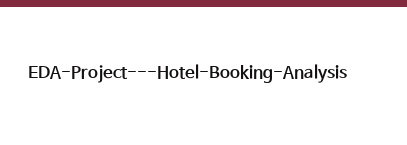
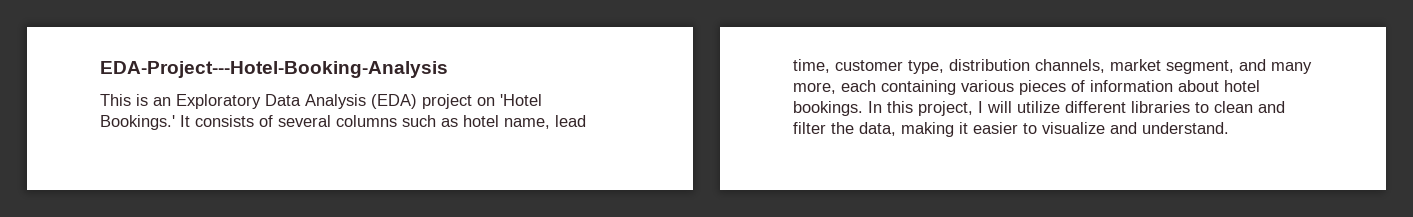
+ This is an Exploratory Data Analysis (EDA) project on 'Hotel Bookings.' It consists of several columns such as hotel name, lead time, customer type, distribution channels, market segment, and many more, each containing various pieces of information about hotel bookings. In this project, I will utilize different libraries to clean and filter the data, making it easier to visualize and understand.

